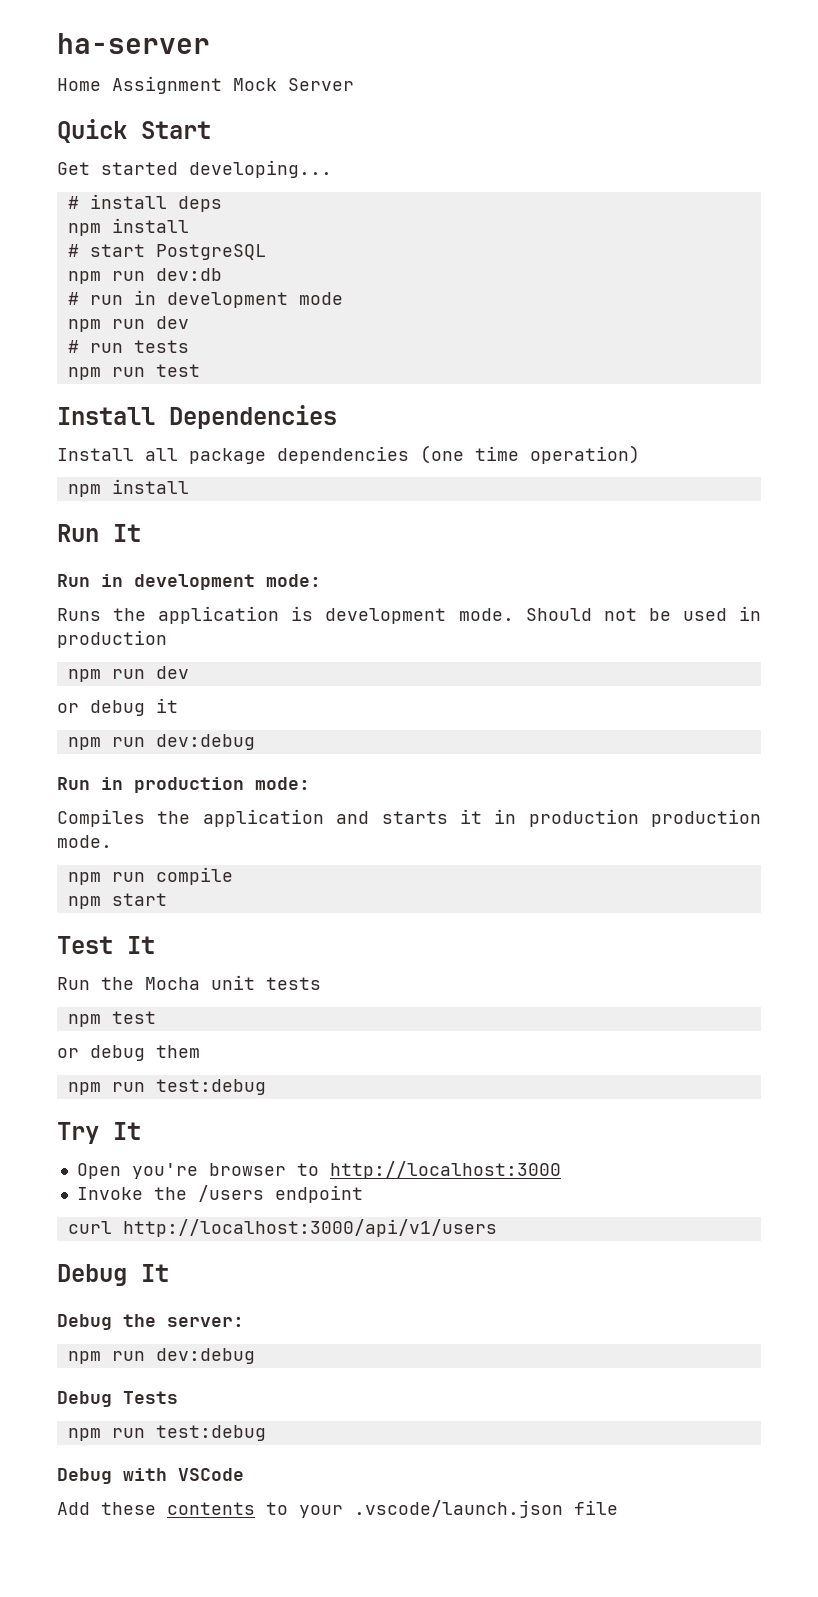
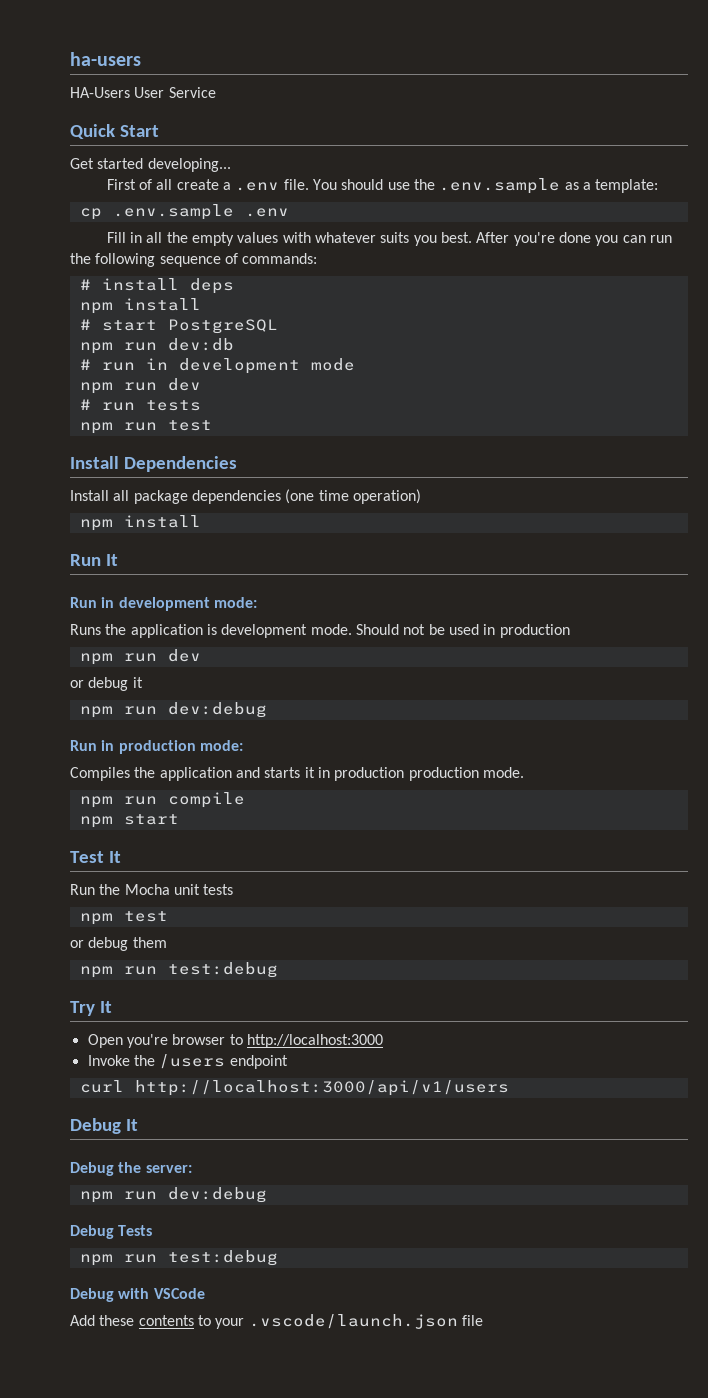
- ha-server
- Home Assignment Mock Server
+ ha-users
+ HA-Users User Service
+ First of all create a .env file. You should use the .env.sample as a template:
+ cp .env.sample .env
+ Fill in all the empty values with whatever suits you best. After you're done you can run the following sequence of commands:

